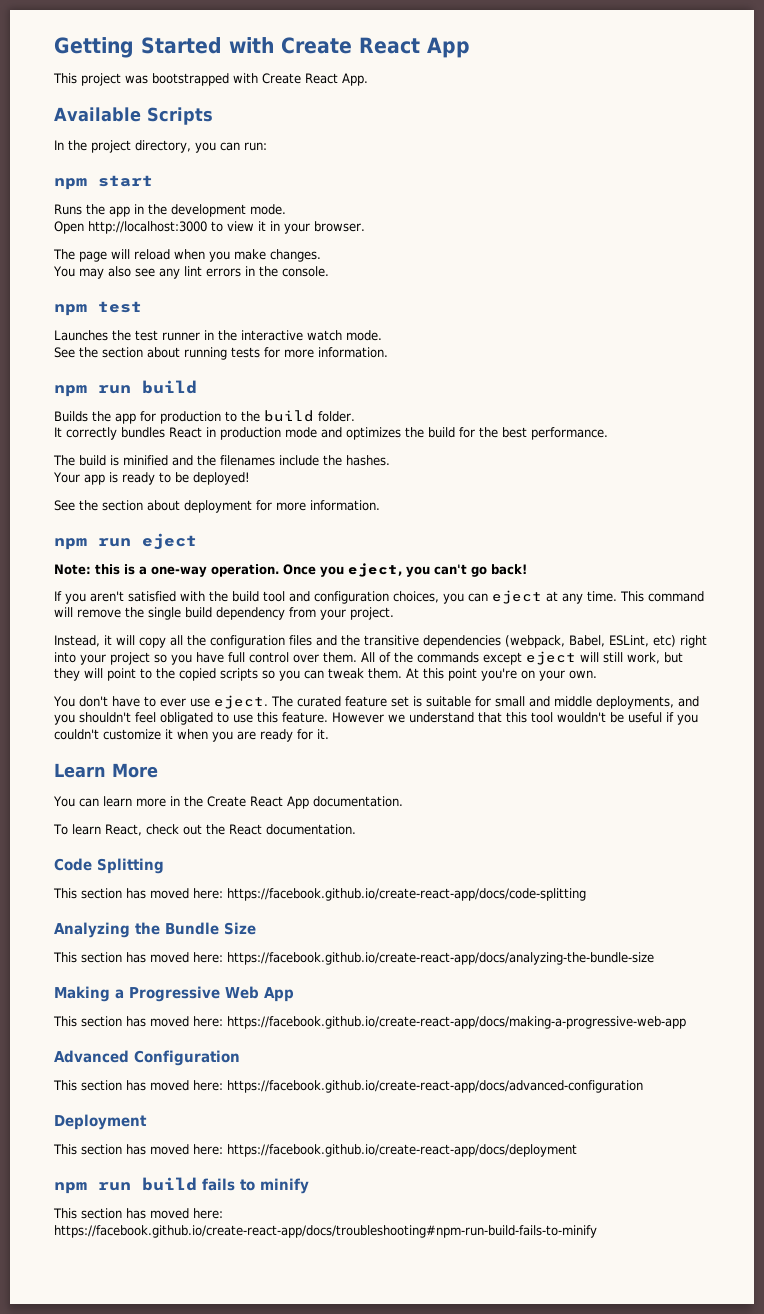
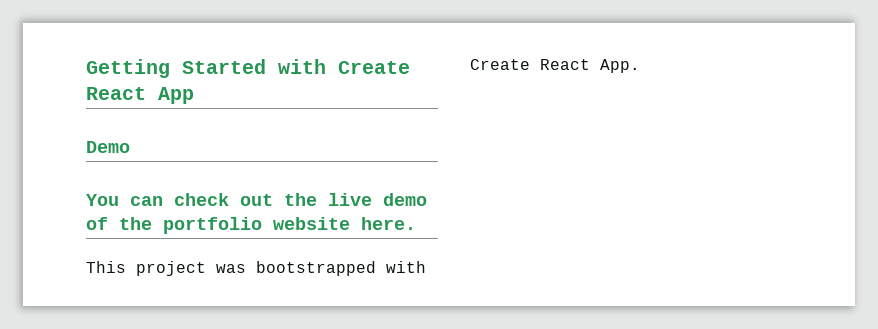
+ Demo
+ You can check out the live demo of the portfolio website here.
- Available Scripts
- In the project directory, you can run:
- npm start
- Runs the app in the development mode.
- Open http://localhost:3000 to view it in your browser.
- The page will reload when you make changes.
- You may also see any lint errors in the console.
- npm test
- Launches the test runner in the interactive watch mode.
- See the section about running tests for more information.
- npm run build
- Builds the app for production to the build folder.
- It correctly bundles React in production mode and optimizes the build for the best performance.
- The build is minified and the filenames include the hashes.
- Your app is ready to be deployed!
- See the section about deployment for more information.
- npm run eject
- Note: this is a one-way operation. Once you eject, you can't go back!
- If you aren't satisfied with the build tool and configuration choices, you can eject at any time. This command will remove the single build dependency from your project.
- Instead, it will copy all the configuration files and the transitive dependencies (webpack, Babel, ESLint, etc) right into your project so you have full control over them. All of the commands except eject will still work, but they will point to the copied scripts so you can tweak them. At this point you're on your own.
- You don't have to ever use eject. The curated feature set is suitable for small and middle deployments, and you shouldn't feel obligated to use this feature. However we understand that this tool wouldn't be useful if you couldn't customize it when you are ready for it.
- Learn More
- You can learn more in the Create React App documentation.
- To learn React, check out the React documentation.
- Code Splitting
- This section has moved here: https://facebook.github.io/create-react-app/docs/code-splitting
- Analyzing the Bundle Size
- This section has moved here: https://facebook.github.io/create-react-app/docs/analyzing-the-bundle-size
- Making a Progressive Web App
- This section has moved here: https://facebook.github.io/create-react-app/docs/making-a-progressive-web-app
- Advanced Configuration
- This section has moved here: https://facebook.github.io/create-react-app/docs/advanced-configuration
- Deployment
- This section has moved here: https://facebook.github.io/create-react-app/docs/deployment
- npm run build fails to minify
- This section has moved here: https://facebook.github.io/create-react-app/docs/troubleshooting#npm-run-build-fails-to-minify

